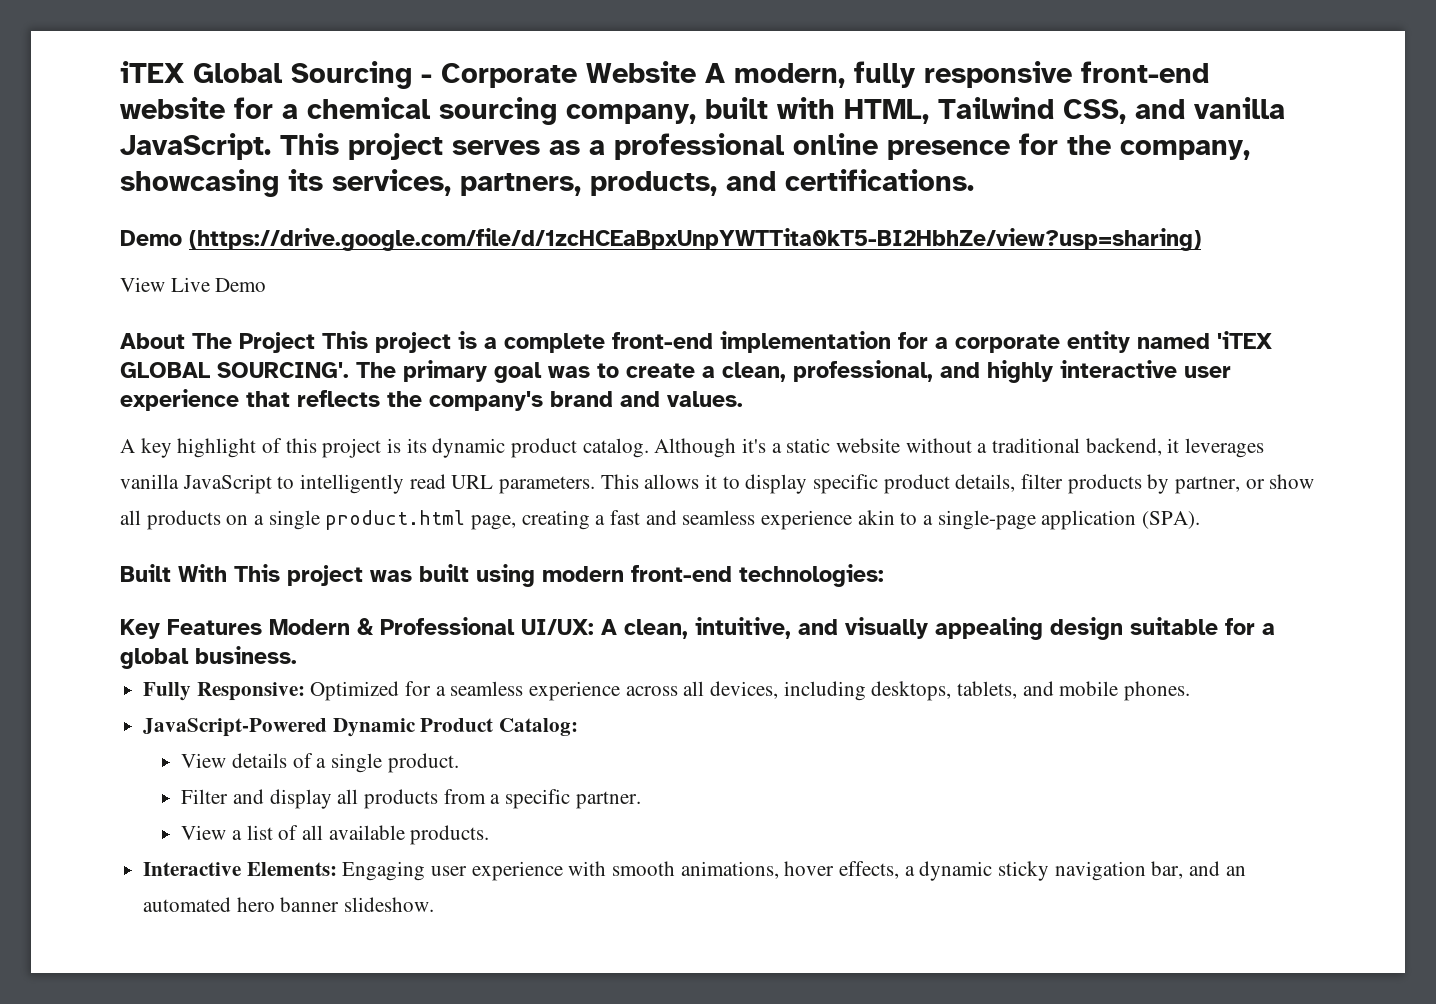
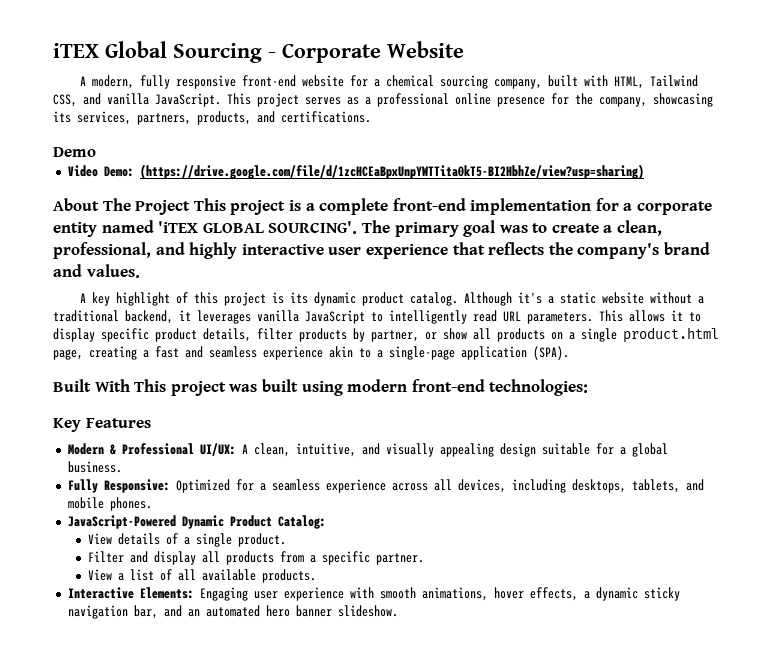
- iTEX Global Sourcing - Corporate Website A modern, fully responsive front-end website for a chemical sourcing company, built with HTML, Tailwind CSS, and vanilla JavaScript.
+ iTEX Global Sourcing - Corporate Website
+ A modern, fully responsive front-end website for a chemical sourcing company, built with HTML, Tailwind CSS, and vanilla JavaScript.
- Demo (https://drive.google.com/file/d/1zcHCEaBpxUnpYWTTita0kT5-BI2HbhZe/view?usp=sharing)
+ Demo
+ Video Demo: (https://drive.google.com/file/d/1zcHCEaBpxUnpYWTTita0kT5-BI2HbhZe/view?usp=sharing)
- View Live Demo
- Key Features Modern & Professional UI/UX: A clean, intuitive, and visually appealing design suitable for a global business.
+ Key Features
+ Modern & Professional UI/UX: A clean, intuitive, and visually appealing design suitable for a global business.

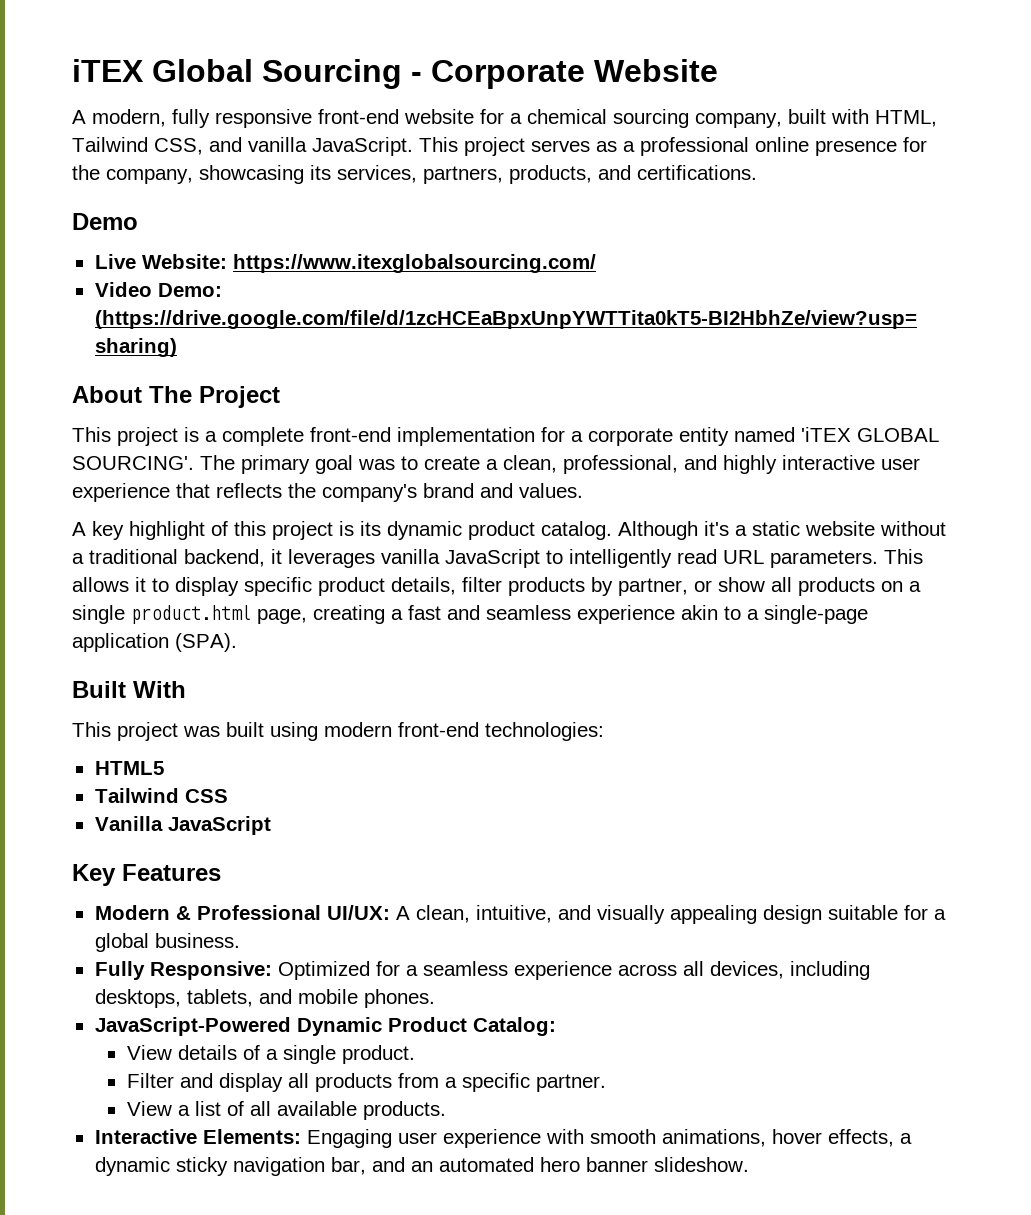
+ Live Website: https://www.itexglobalsourcing.com/
- About The Project This project is a complete front-end implementation for a corporate entity named 'iTEX GLOBAL SOURCING'.
+ About The Project
+ This project is a complete front-end implementation for a corporate entity named 'iTEX GLOBAL SOURCING'.
- Built With This project was built using modern front-end technologies:
+ Built With
+ This project was built using modern front-end technologies:
+ HTML5
+ Tailwind CSS
+ Vanilla JavaScript

